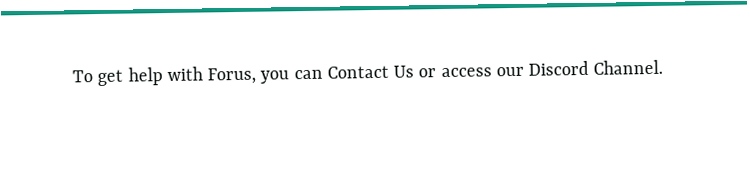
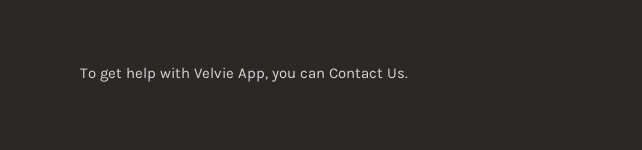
- To get help with Forus, you can Contact Us or access our Discord Channel.
+ To get help with Velvie App, you can Contact Us.

